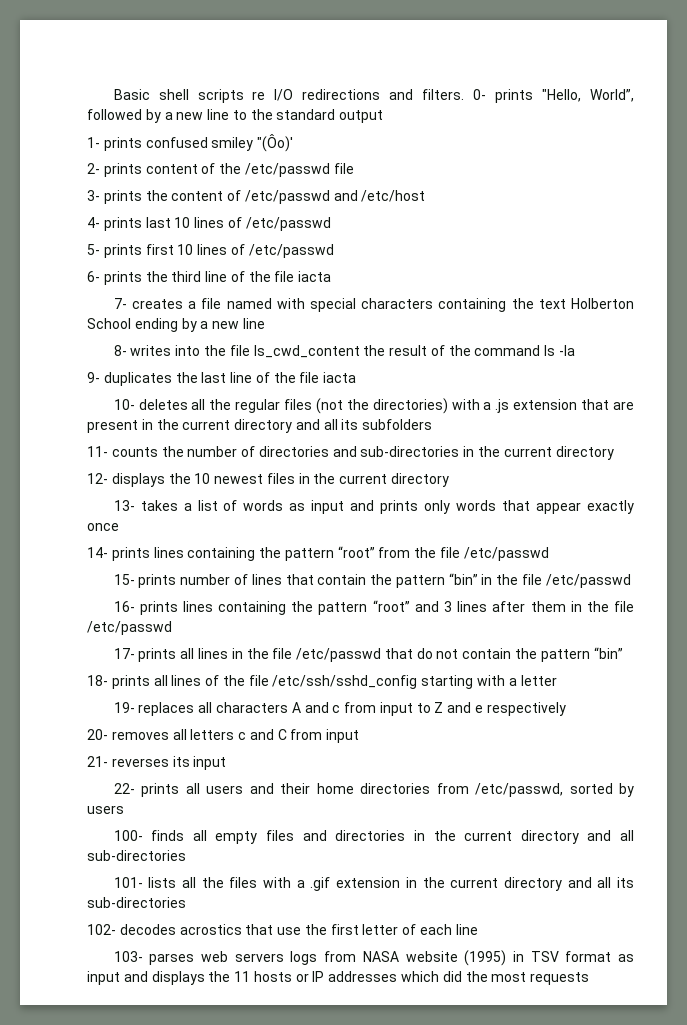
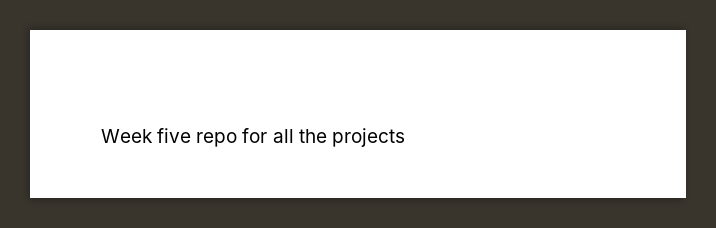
- Basic shell scripts re I/O redirections and filters. 0- prints "Hello, World”, followed by a new line to the standard output
- 1- prints confused smiley "(Ôo)'
- 2- prints content of the /etc/passwd file
- 3- prints the content of /etc/passwd and /etc/host
- 4- prints last 10 lines of /etc/passwd
- 5- prints first 10 lines of /etc/passwd
- 6- prints the third line of the file iacta
- 7- creates a file named with special characters containing the text Holberton School ending by a new line
- 8- writes into the file ls_cwd_content the result of the command ls -la
- 9- duplicates the last line of the file iacta
- 10- deletes all the regular files (not the directories) with a .js extension that are present in the current directory and all its subfolders
- 11- counts the number of directories and sub-directories in the current directory
- 12- displays the 10 newest files in the current directory
- 13- takes a list of words as input and prints only words that appear exactly once
- 14- prints lines containing the pattern “root” from the file /etc/passwd
- 15- prints number of lines that contain the pattern “bin” in the file /etc/passwd
- 16- prints lines containing the pattern “root” and 3 lines after them in the file /etc/passwd
- 17- prints all lines in the file /etc/passwd that do not contain the pattern “bin”
- 18- prints all lines of the file /etc/ssh/sshd_config starting with a letter
- 19- replaces all characters A and c from input to Z and e respectively
- 20- removes all letters c and C from input
- 21- reverses its input
- 22- prints all users and their home directories from /etc/passwd, sorted by users
- 100- finds all empty files and directories in the current directory and all sub-directories
- 101- lists all the files with a .gif extension in the current directory and all its sub-directories
- 102- decodes acrostics that use the first letter of each line
- 103- parses web servers logs from NASA website (1995) in TSV format as input and displays the 11 hosts or IP addresses which did the most requests
+ Week five repo for all the projects

